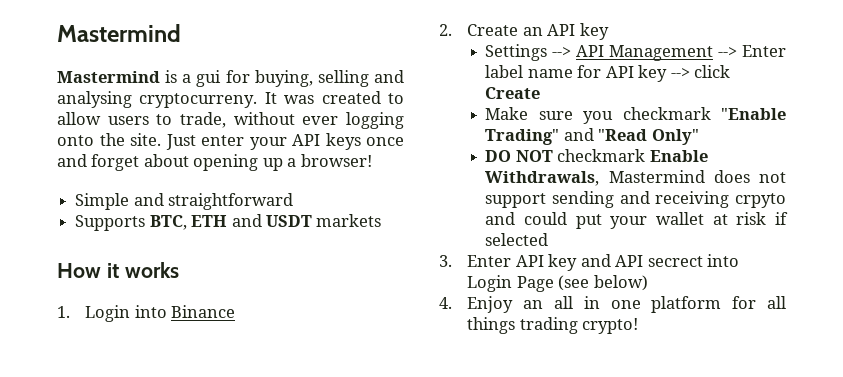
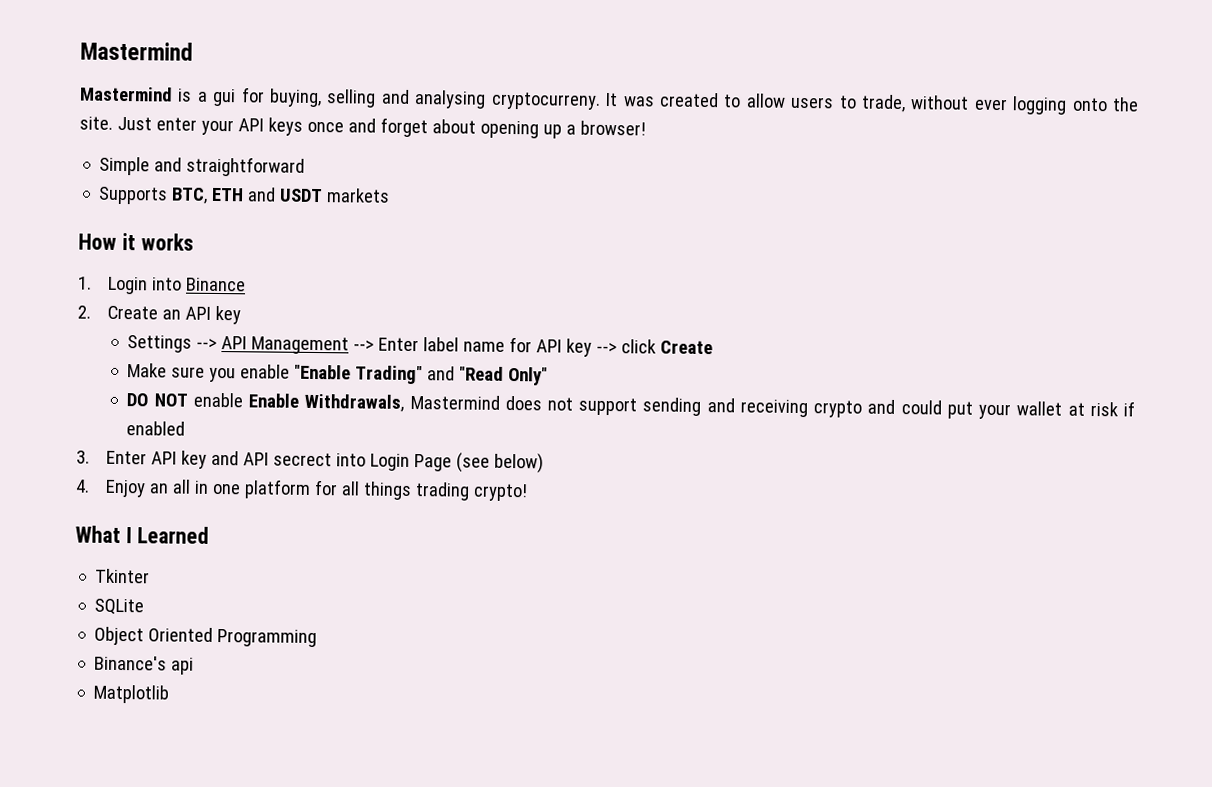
- Make sure you checkmark "Enable Trading" and "Read Only"
+ Make sure you enable "Enable Trading" and "Read Only"
- DO NOT checkmark Enable Withdrawals, Mastermind does not support sending and receiving crpyto and could put your wallet at risk if selected
+ DO NOT enable Enable Withdrawals, Mastermind does not support sending and receiving crypto and could put your wallet at risk if enabled
+ What I Learned
+ Tkinter
+ SQLite
+ Object Oriented Programming
+ Binance's api
+ Matplotlib

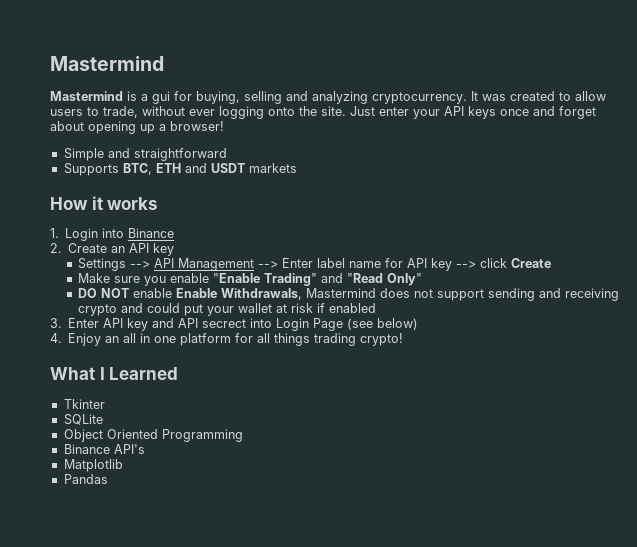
- Mastermind is a gui for buying, selling and analysing cryptocurreny.
+ Mastermind is a gui for buying, selling and analyzing cryptocurrency.
- Binance's api
+ Binance API's
+ Pandas

